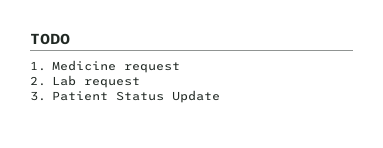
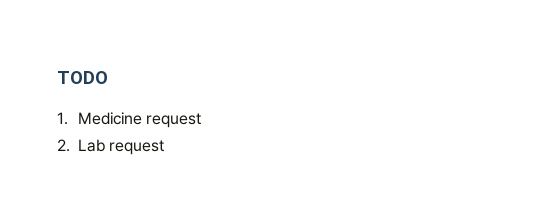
- 3. Patient Status Update

